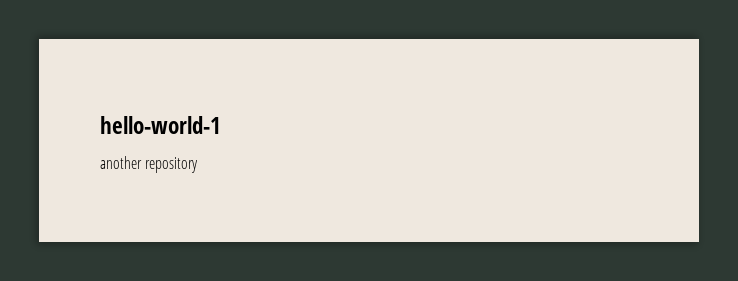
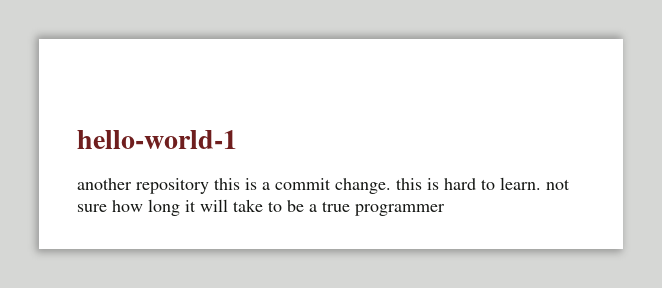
- another repository
+ another repository this is a commit change. this is hard to learn. not sure how long it will take to be a true programmer

